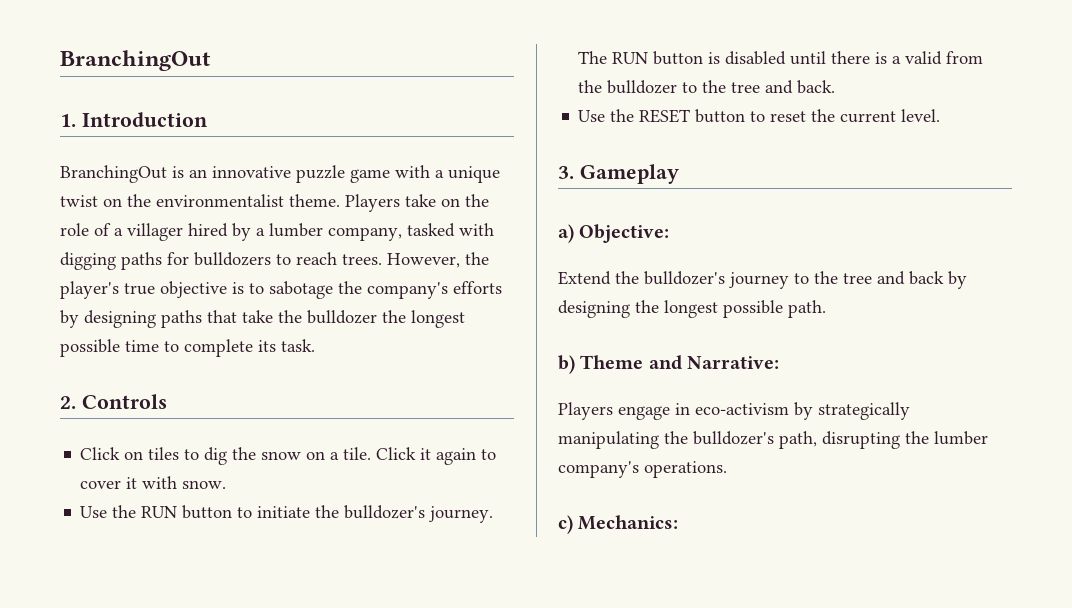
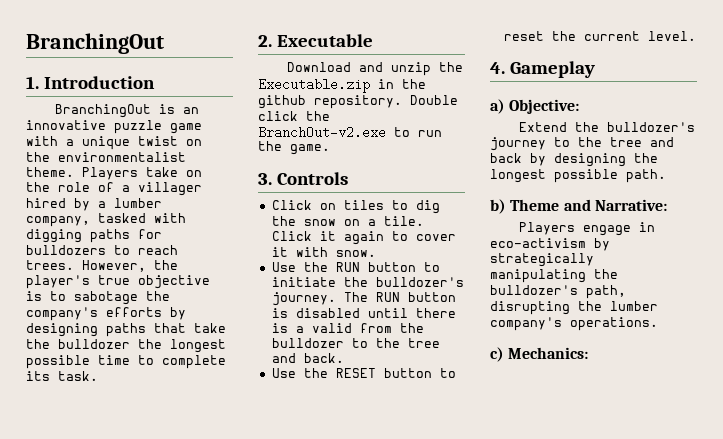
- 2. Controls
+ 2. Executable
+ Download and unzip the Executable.zip in the github repository. Double click the BranchOut-v2.exe to run the game.
+ 3. Controls
- 3. Gameplay
+ 4. Gameplay

